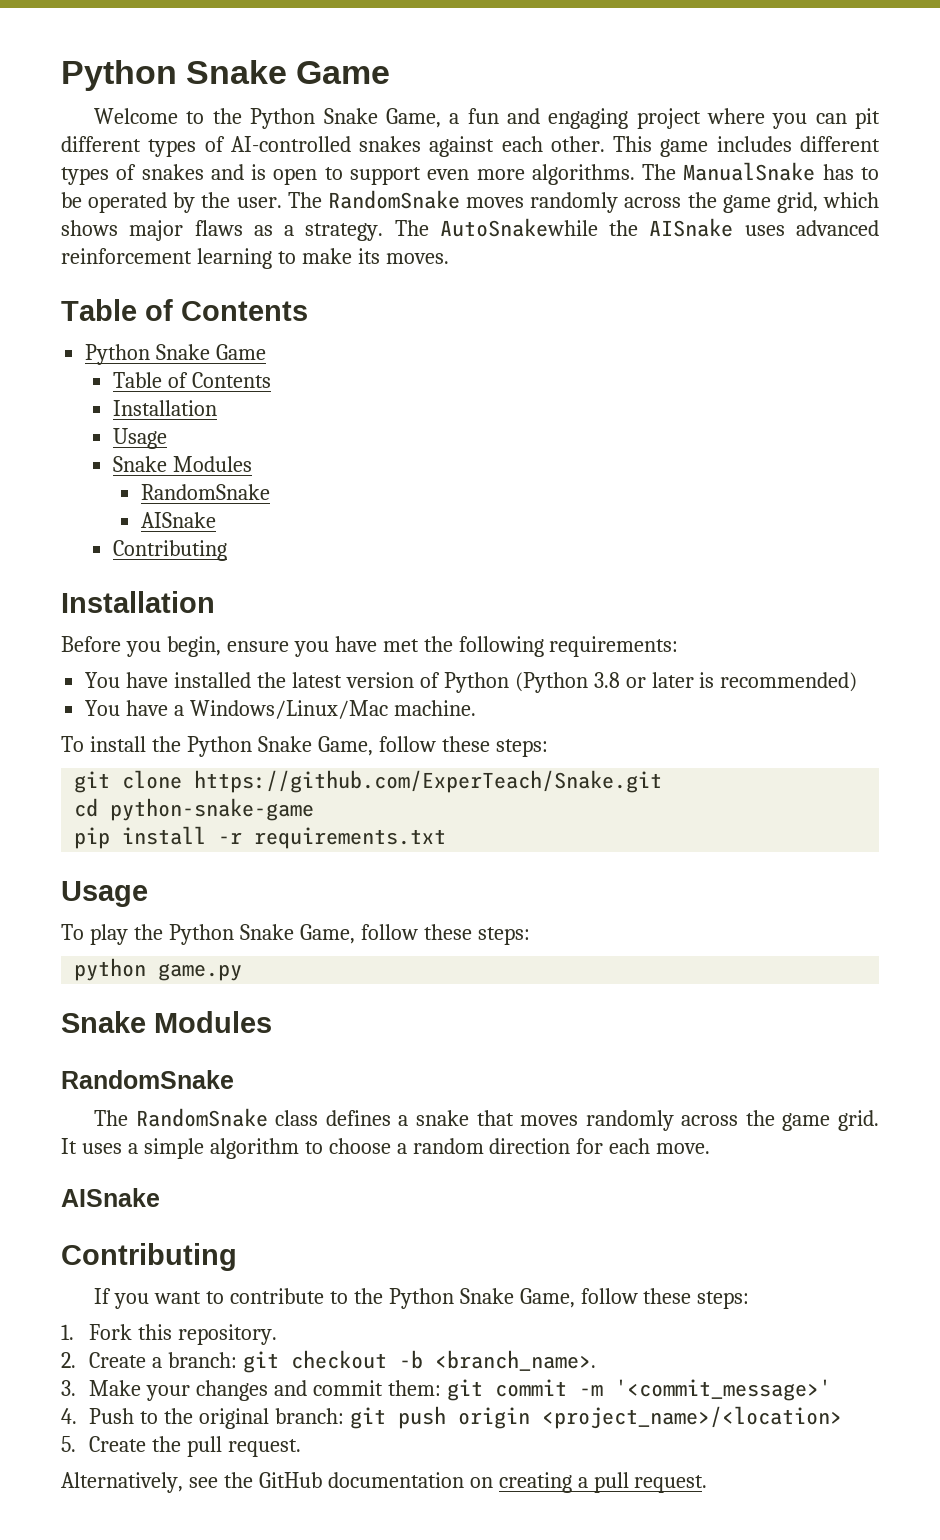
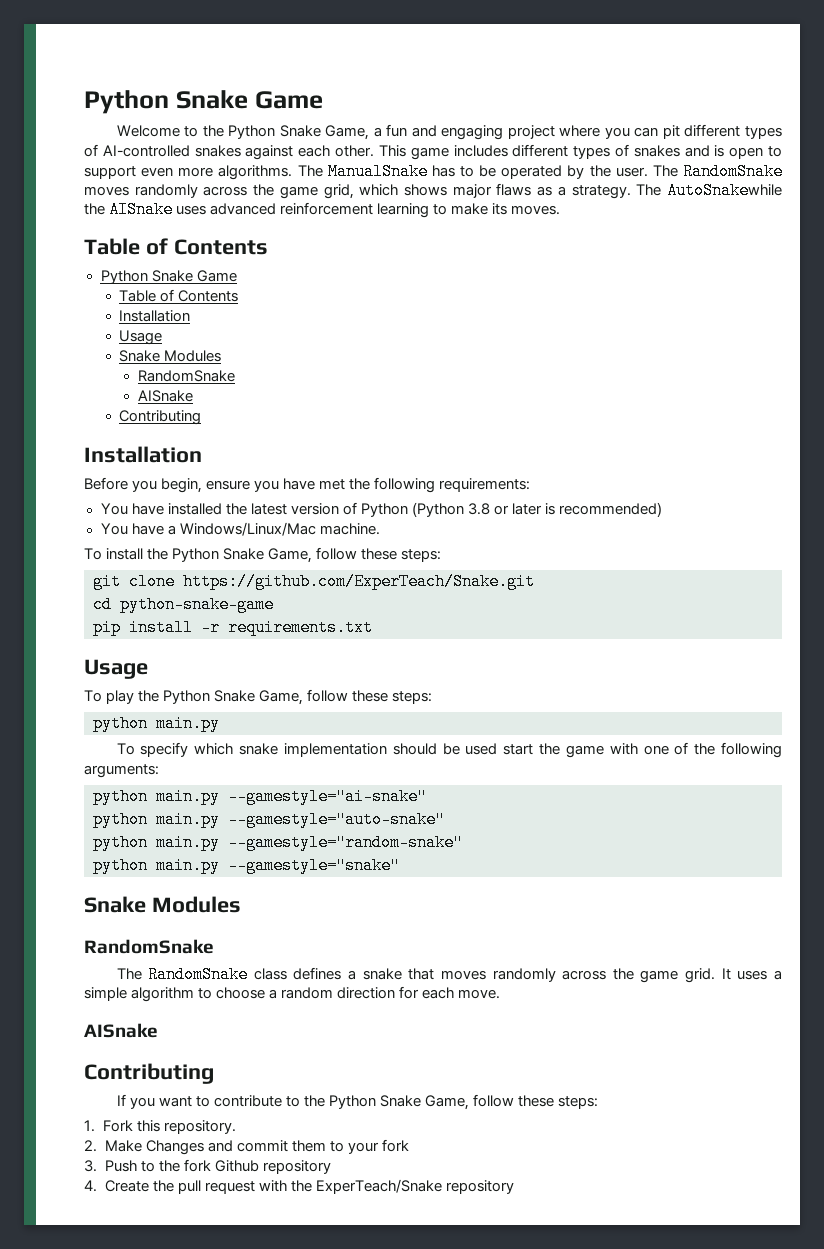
  To play the Python Snake Game, follow these steps:
- python game.py
+ python main.py
+ To specify which snake implementation should be used start the game with one of the following arguments:
+ python main.py --gamestyle="ai-snake"
+ python main.py --gamestyle="auto-snake"
+ python main.py --gamestyle="random-snake"
+ python main.py --gamestyle="snake"
- 2. Create a branch: git checkout -b <branch_name>.
- 3. Make your changes and commit them: git commit -m '<commit_message>'
- 4. Push to the original branch: git push origin <project_name>/<location>
- 5. Create the pull request.
- Alternatively, see the GitHub documentation on creating a pull request.
+ 2. Make Changes and commit them to your fork
+ 3. Push to the fork Github repository
+ 4. Create the pull request with the ExperTeach/Snake repository

